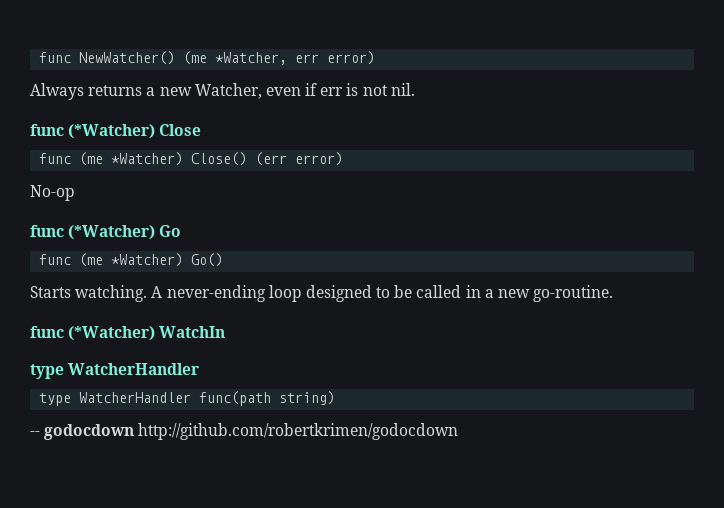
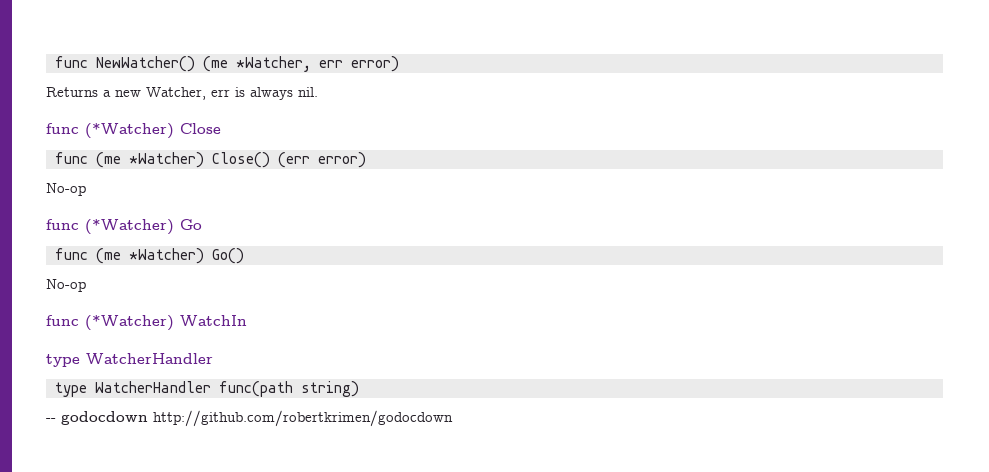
- Always returns a new Watcher, even if err is not nil.
+ Returns a new Watcher, err is always nil.
  func (me *Watcher) Go()
- Starts watching. A never-ending loop designed to be called in a new go-routine.
+ No-op

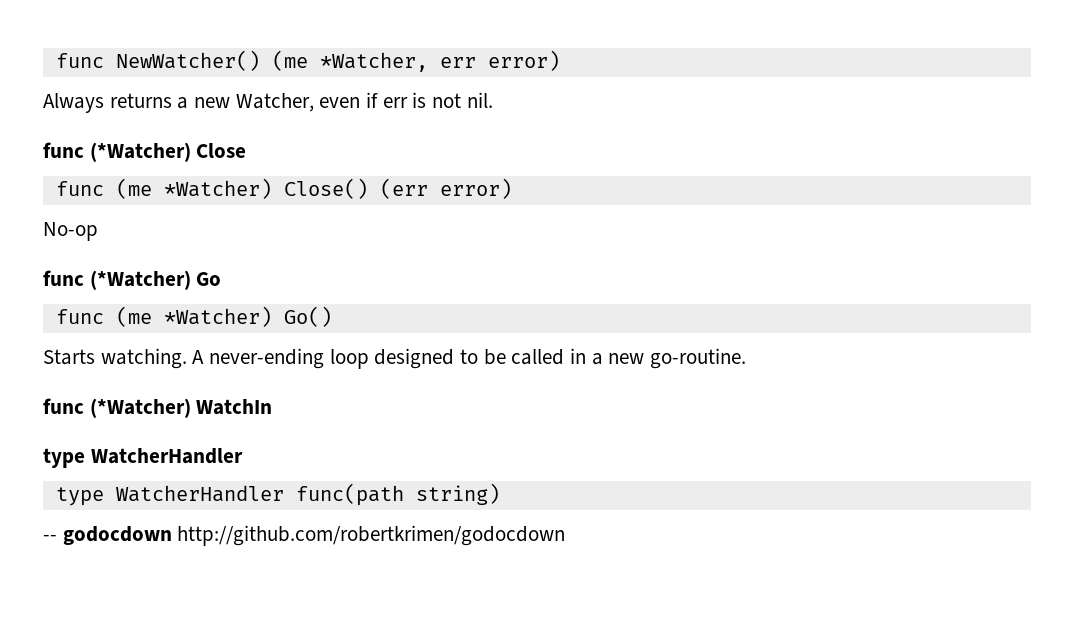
- Returns a new Watcher, err is always nil.
+ Always returns a new Watcher, even if err is not nil.
  func (me *Watcher) Go()
- No-op
+ Starts watching. A never-ending loop designed to be called in a new go-routine.

